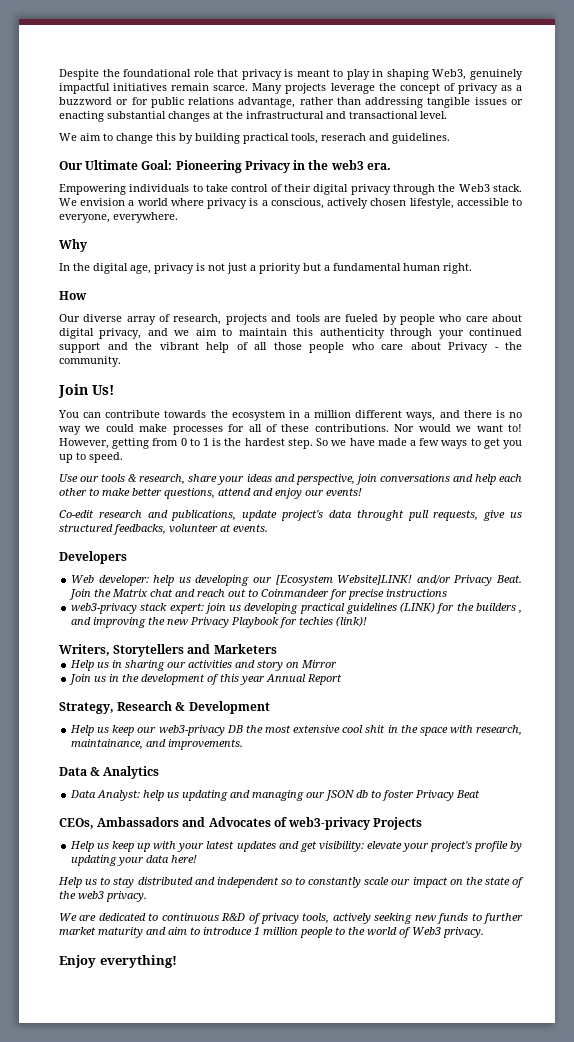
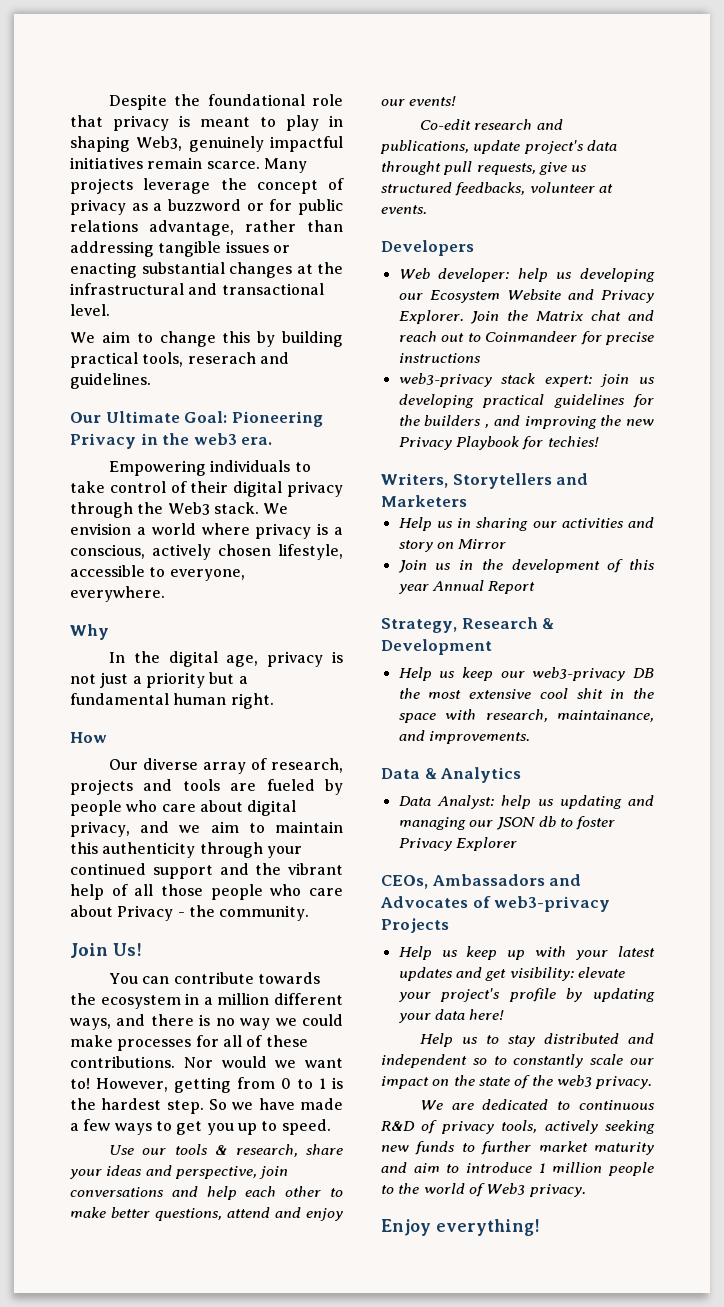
- Web developer: help us developing our [Ecosystem Website]LINK! and/or Privacy Beat.
+ Web developer: help us developing our Ecosystem Website and Privacy Explorer.
- web3-privacy stack expert: join us developing practical guidelines (LINK) for the builders , and improving the new Privacy Playbook for techies (link)!
+ web3-privacy stack expert: join us developing practical guidelines for the builders , and improving the new Privacy Playbook for techies!
- Data Analyst: help us updating and managing our JSON db to foster Privacy Beat
+ Data Analyst: help us updating and managing our JSON db to foster Privacy Explorer

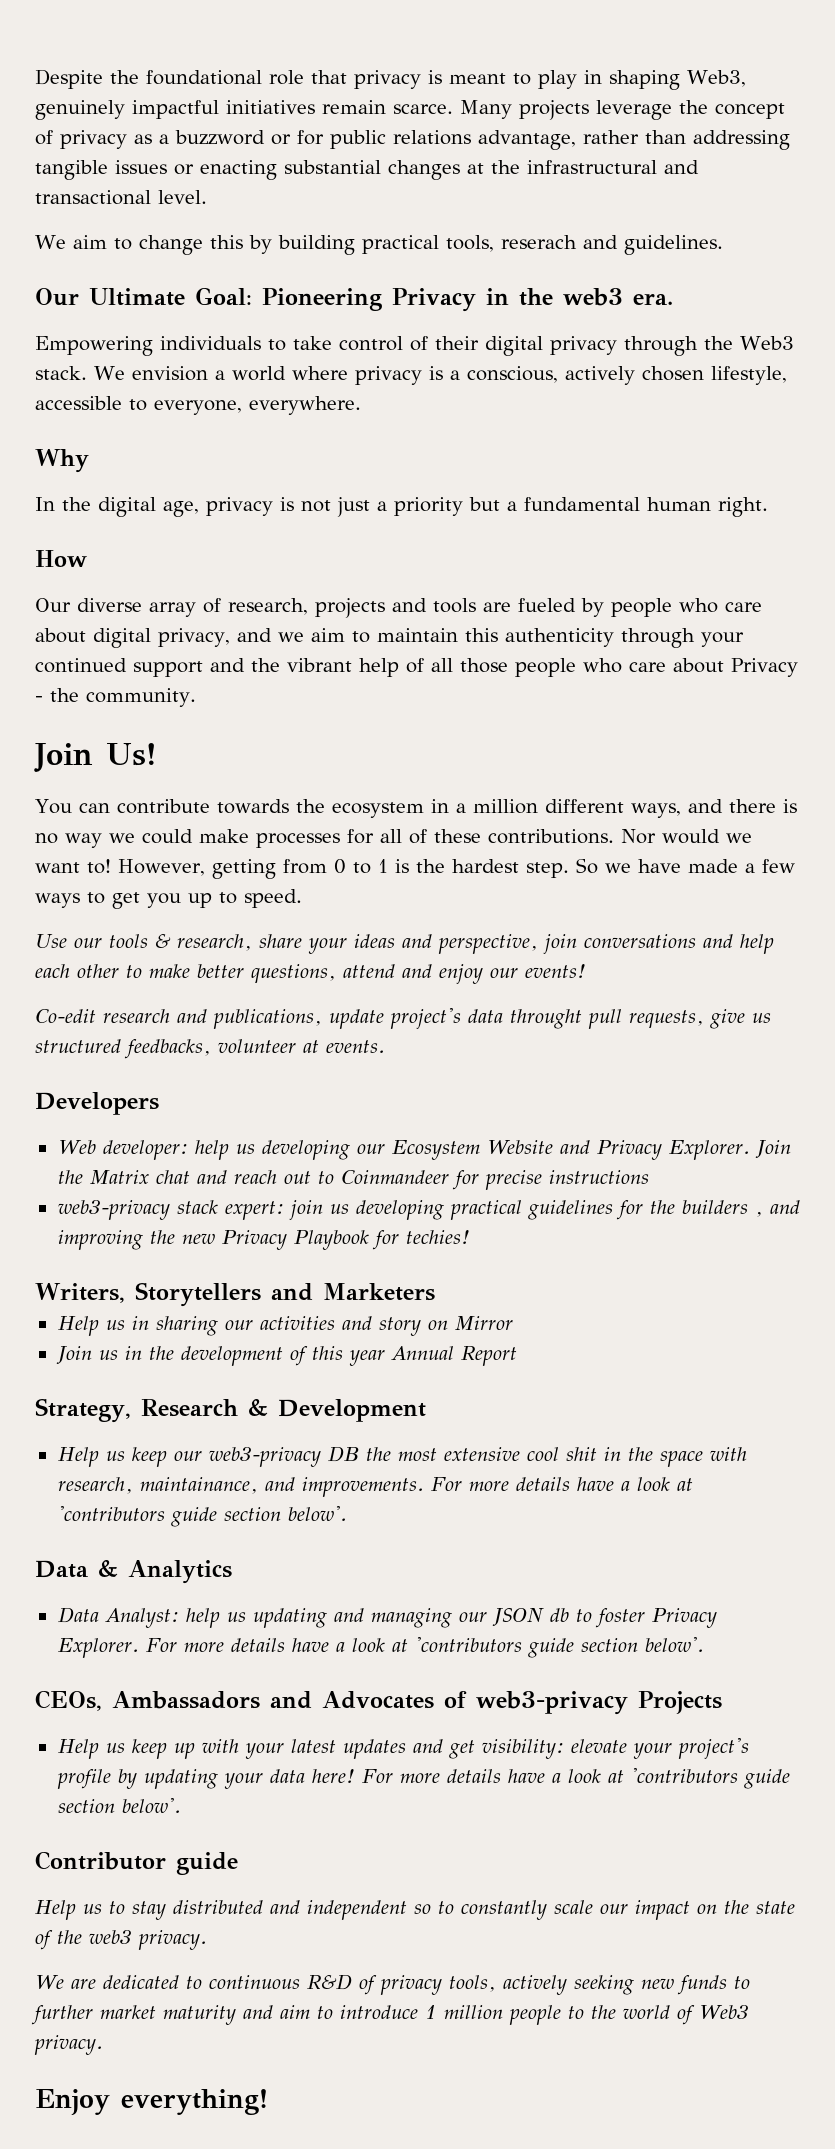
- Help us keep our web3-privacy DB the most extensive cool shit in the space with research, maintainance, and improvements.
+ Help us keep our web3-privacy DB the most extensive cool shit in the space with research, maintainance, and improvements. For more details have a look at 'contributors guide section below'.
- Data Analyst: help us updating and managing our JSON db to foster Privacy Explorer
+ Data Analyst: help us updating and managing our JSON db to foster Privacy Explorer. For more details have a look at 'contributors guide section below'.
- Help us keep up with your latest updates and get visibility: elevate your project's profile by updating your data here!
+ Help us keep up with your latest updates and get visibility: elevate your project's profile by updating your data here! For more details have a look at 'contributors guide section below'.
+ Contributor guide

